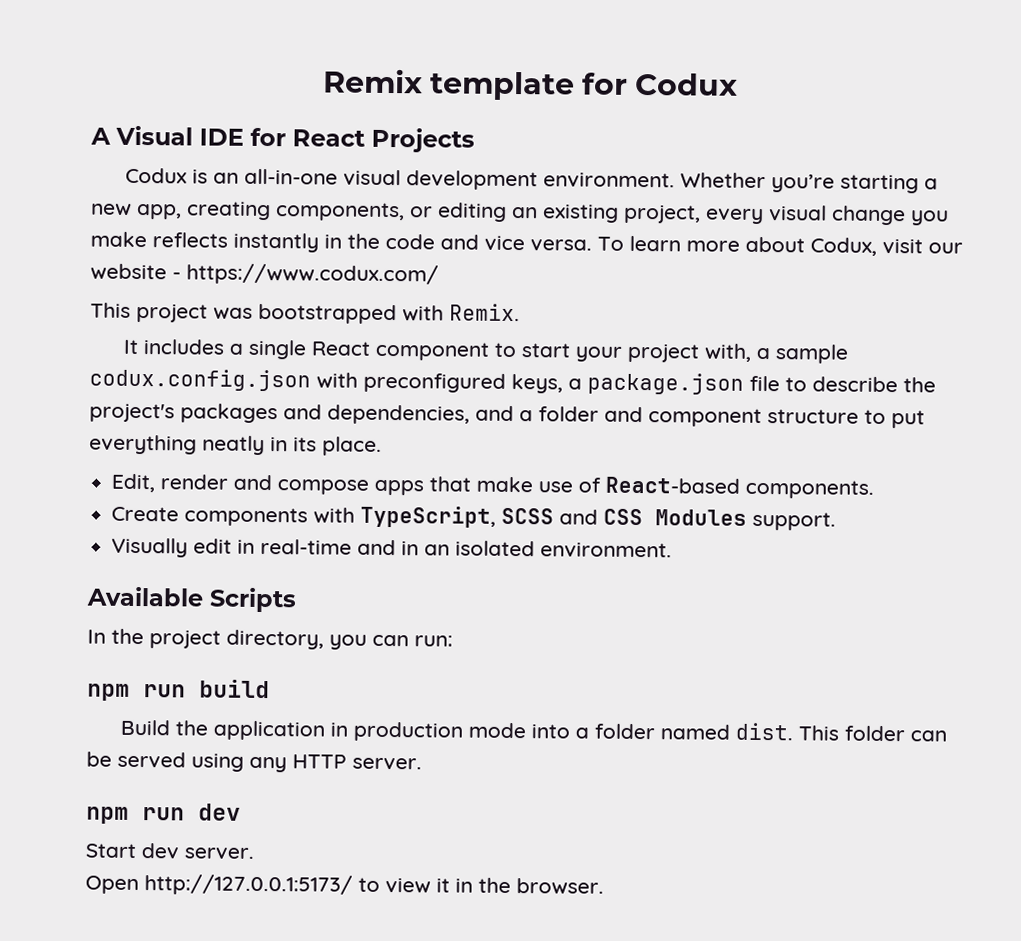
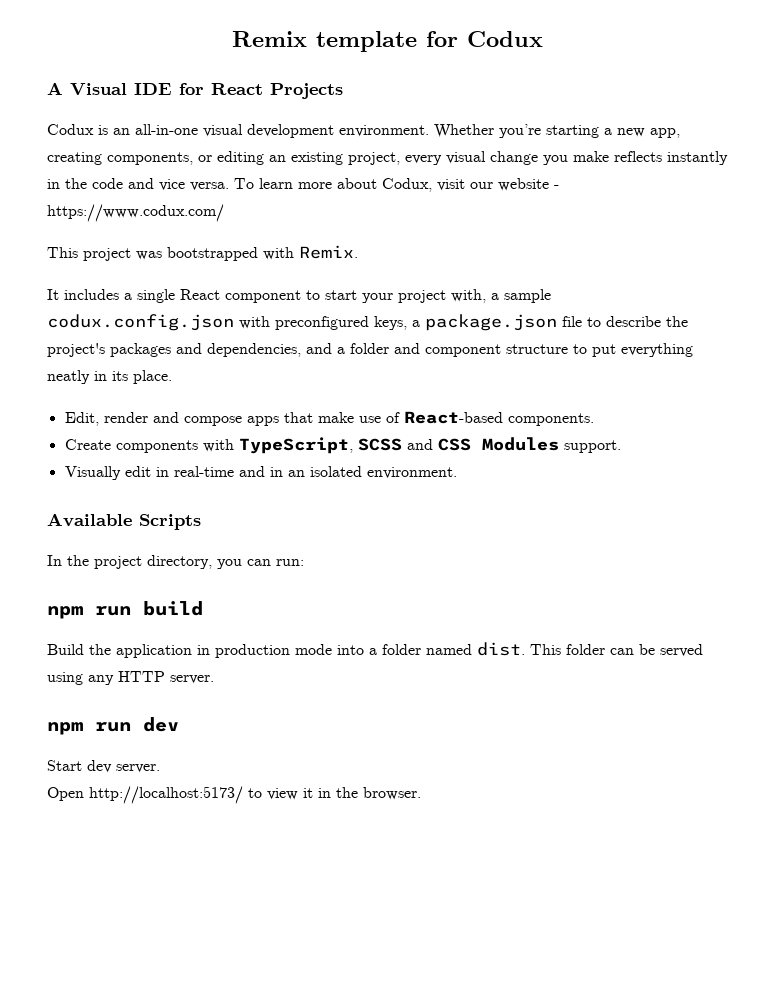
- Open http://127.0.0.1:5173/ to view it in the browser.
+ Open http://localhost:5173/ to view it in the browser.

